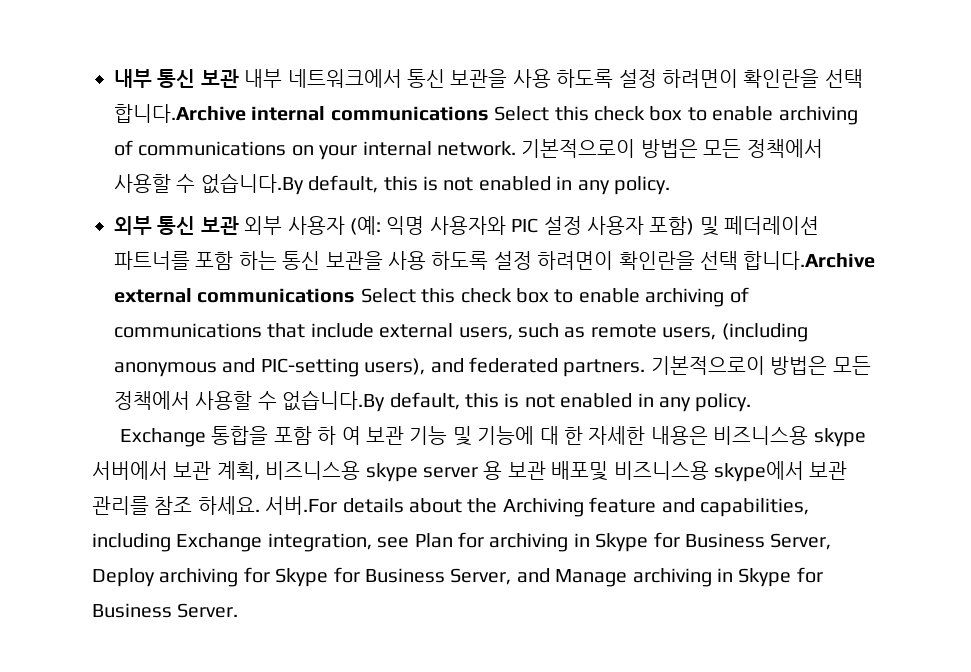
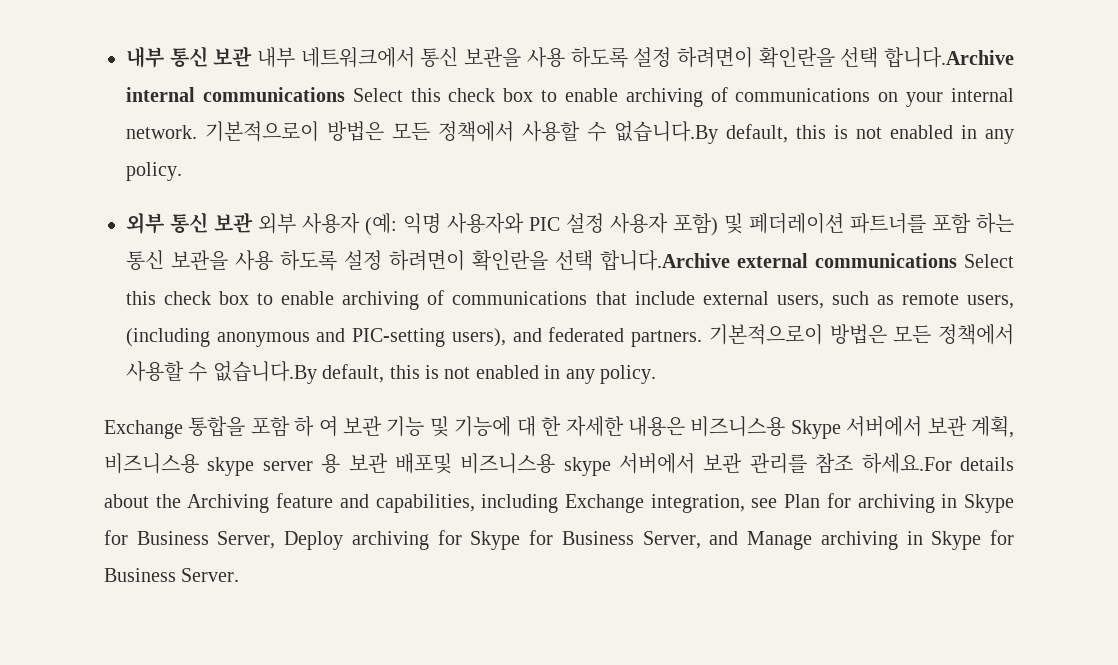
- Exchange 통합을 포함 하 여 보관 기능 및 기능에 대 한 자세한 내용은 비즈니스용 skype 서버에서 보관 계획, 비즈니스용 skype server 용 보관 배포및 비즈니스용 skype에서 보관 관리를 참조 하세요. 서버.For details about the Archiving feature and capabilities, including Exchange integration, see Plan for archiving in Skype for Business Server, Deploy archiving for Skype for Business Server, and Manage archiving in Skype for Business Server.
+ Exchange 통합을 포함 하 여 보관 기능 및 기능에 대 한 자세한 내용은 비즈니스용 Skype 서버에서 보관 계획, 비즈니스용 skype server 용 보관 배포및 비즈니스용 skype 서버에서 보관 관리를 참조 하세요.For details about the Archiving feature and capabilities, including Exchange integration, see Plan for archiving in Skype for Business Server, Deploy archiving for Skype for Business Server, and Manage archiving in Skype for Business Server.

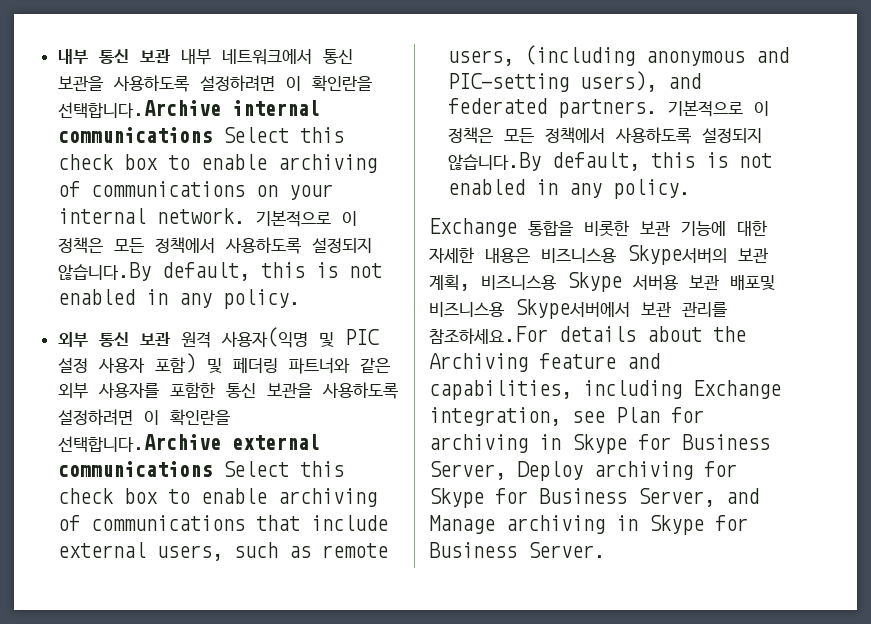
- 내부 통신 보관 내부 네트워크에서 통신 보관을 사용 하도록 설정 하려면이 확인란을 선택 합니다.Archive internal communications Select this check box to enable archiving of communications on your internal network. 기본적으로이 방법은 모든 정책에서 사용할 수 없습니다.By default, this is not enabled in any policy.
+ 내부 통신 보관 내부 네트워크에서 통신 보관을 사용하도록 설정하려면 이 확인란을 선택합니다.Archive internal communications Select this check box to enable archiving of communications on your internal network. 기본적으로 이 정책은 모든 정책에서 사용하도록 설정되지 않습니다.By default, this is not enabled in any policy.
- 외부 통신 보관 외부 사용자 (예: 익명 사용자와 PIC 설정 사용자 포함) 및 페더레이션 파트너를 포함 하는 통신 보관을 사용 하도록 설정 하려면이 확인란을 선택 합니다.Archive external communications Select this check box to enable archiving of communications that include external users, such as remote users, (including anonymous and PIC-setting users), and federated partners. 기본적으로이 방법은 모든 정책에서 사용할 수 없습니다.By default, this is not enabled in any policy.
+ 외부 통신 보관 원격 사용자(익명 및 PIC 설정 사용자 포함) 및 페더링 파트너와 같은 외부 사용자를 포함한 통신 보관을 사용하도록 설정하려면 이 확인란을 선택합니다.Archive external communications Select this check box to enable archiving of communications that include external users, such as remote users, (including anonymous and PIC-setting users), and federated partners. 기본적으로 이 정책은 모든 정책에서 사용하도록 설정되지 않습니다.By default, this is not enabled in any policy.
- Exchange 통합을 포함 하 여 보관 기능 및 기능에 대 한 자세한 내용은 비즈니스용 Skype 서버에서 보관 계획, 비즈니스용 skype server 용 보관 배포및 비즈니스용 skype 서버에서 보관 관리를 참조 하세요.For details about the Archiving feature and capabilities, including Exchange integration, see Plan for archiving in Skype for Business Server, Deploy archiving for Skype for Business Server, and Manage archiving in Skype for Business Server.
+ Exchange 통합을 비롯한 보관 기능에 대한 자세한 내용은 비즈니스용 Skype서버의 보관 계획, 비즈니스용 Skype 서버용 보관 배포및 비즈니스용 Skype서버에서 보관 관리를 참조하세요.For details about the Archiving feature and capabilities, including Exchange integration, see Plan for archiving in Skype for Business Server, Deploy archiving for Skype for Business Server, and Manage archiving in Skype for Business Server.

